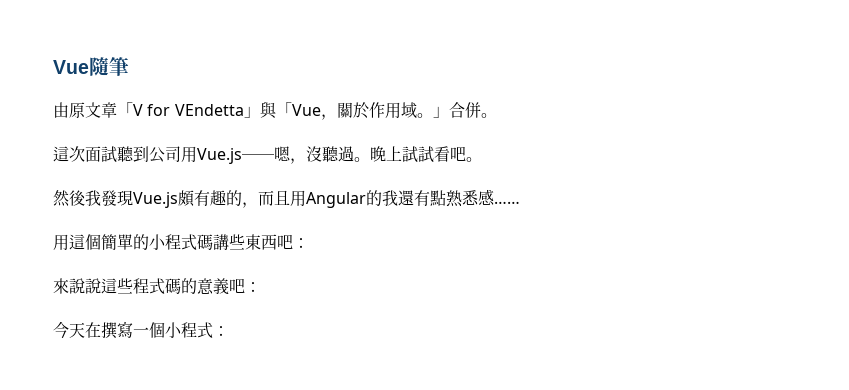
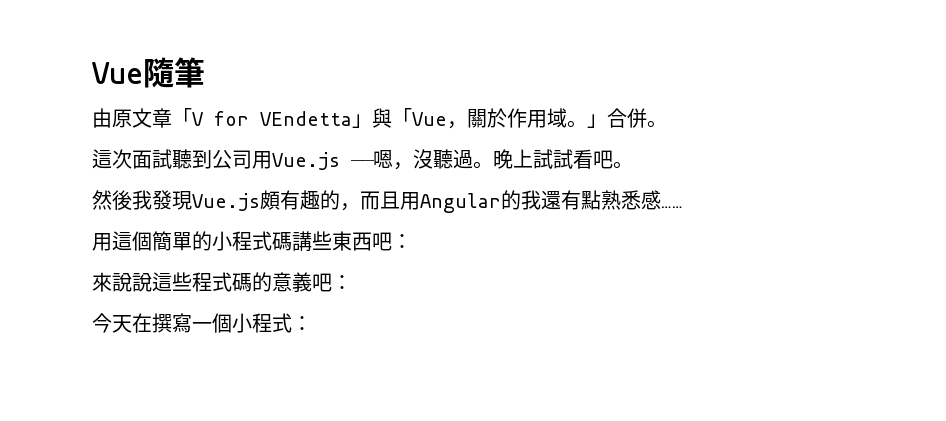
- 這次面試聽到公司用Vue.js──嗯，沒聽過。
+ 這次面試聽到公司用Vue.js ──嗯，沒聽過。

